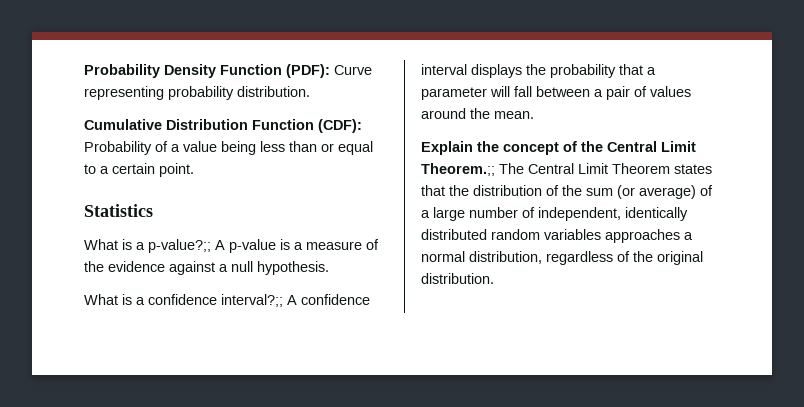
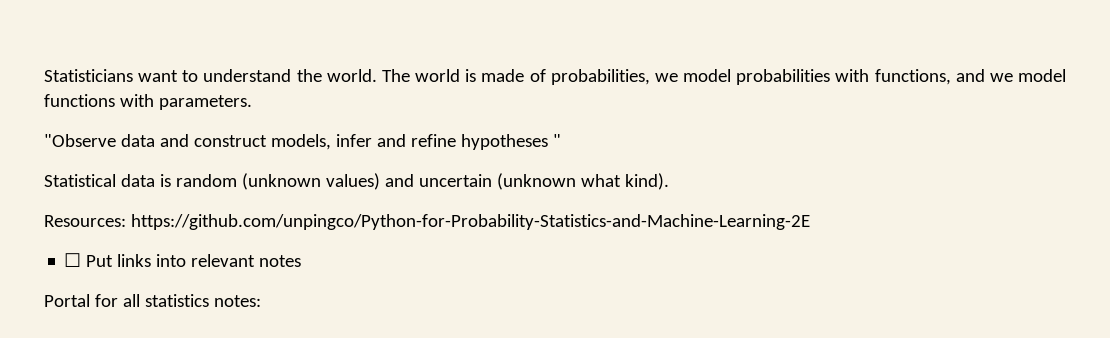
- Probability Density Function (PDF): Curve representing probability distribution.
- Cumulative Distribution Function (CDF): Probability of a value being less than or equal to a certain point.
- Statistics
- What is a p-value?;; A p-value is a measure of the evidence against a null hypothesis.
- What is a confidence interval?;; A confidence interval displays the probability that a parameter will fall between a pair of values around the mean.
- Explain the concept of the Central Limit Theorem.;; The Central Limit Theorem states that the distribution of the sum (or average) of a large number of independent, identically distributed random variables approaches a normal distribution, regardless of the original distribution.
+ Statisticians want to understand the world. The world is made of probabilities, we model probabilities with functions, and we model functions with parameters.
+ "Observe data and construct models, infer and refine hypotheses "
+ Statistical data is random (unknown values) and uncertain (unknown what kind).
+ Resources: https://github.com/unpingco/Python-for-Probability-Statistics-and-Machine-Learning-2E
+ ☐ Put links into relevant notes
+ Portal for all statistics notes:

